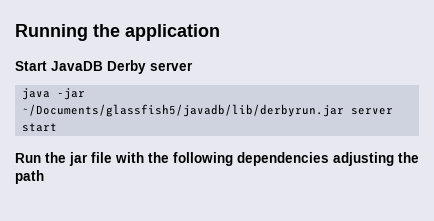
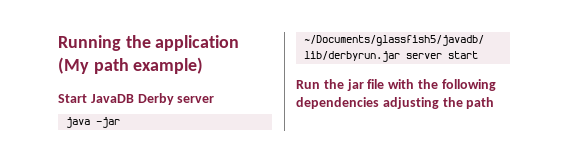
- Running the application
+ Running the application (My path example)

